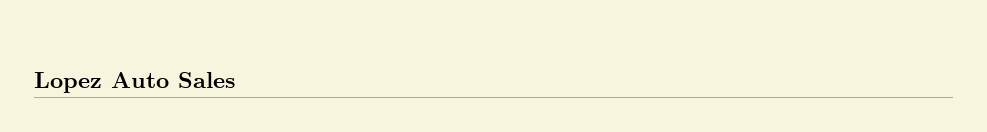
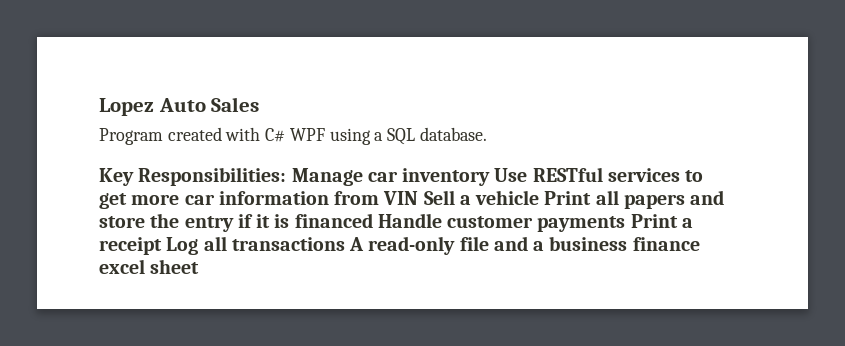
+ Program created with C# WPF using a SQL database.
+ Key Responsibilities: Manage car inventory Use RESTful services to get more car information from VIN Sell a vehicle Print all papers and store the entry if it is financed Handle customer payments Print a receipt Log all transactions A read-only file and a business finance excel sheet

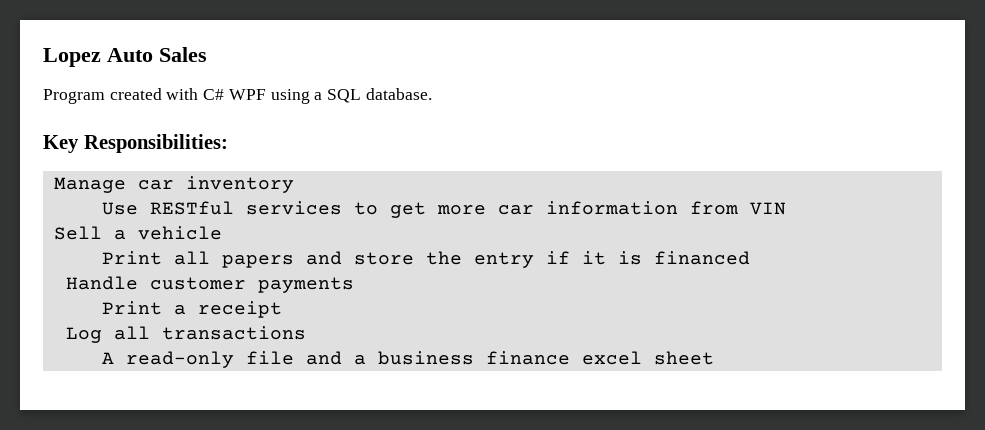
- Key Responsibilities: Manage car inventory Use RESTful services to get more car information from VIN Sell a vehicle Print all papers and store the entry if it is financed Handle customer payments Print a receipt Log all transactions A read-only file and a business finance excel sheet
+ Key Responsibilities:
+ Manage car inventory
+ Use RESTful services to get more car information from VIN
+ Sell a vehicle
+ Print all papers and store the entry if it is financed
+ Handle customer payments
+ Print a receipt
+ Log all transactions
+ A read-only file and a business finance excel sheet

